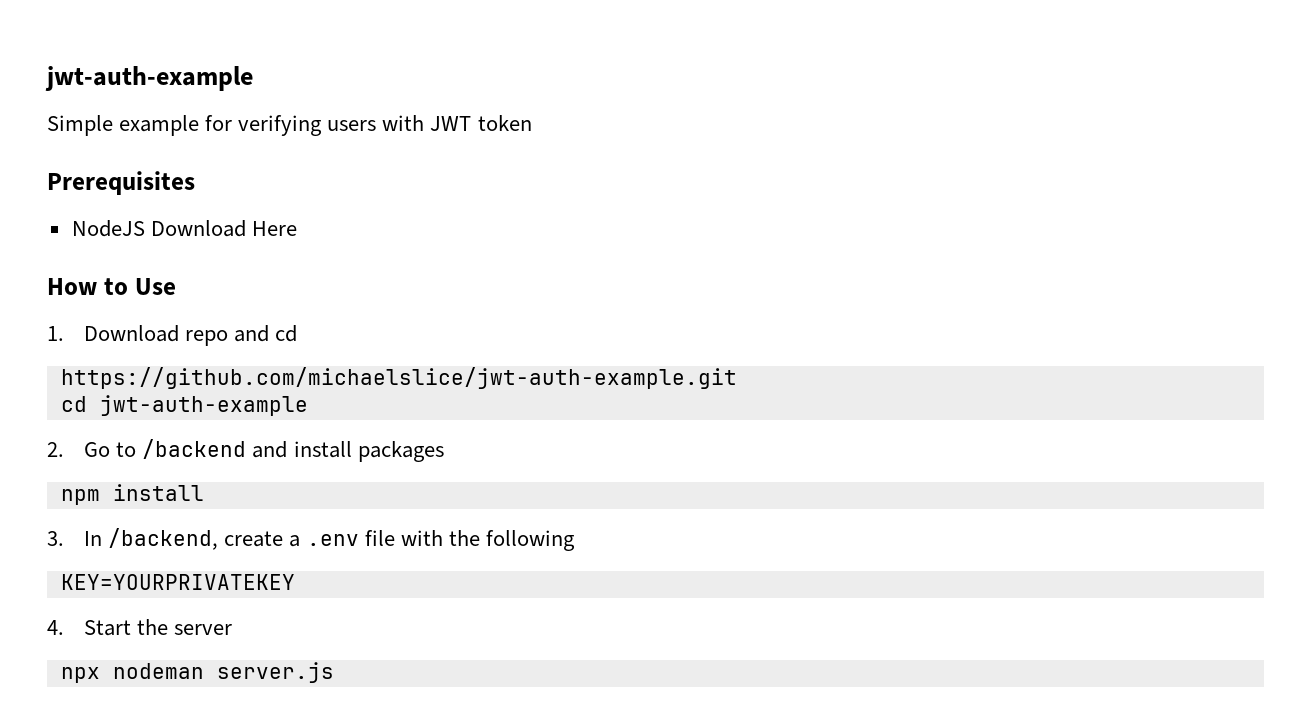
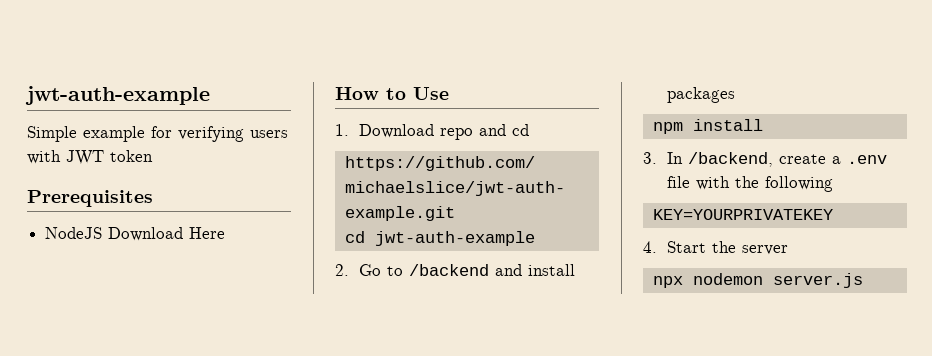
- npx nodeman server.js
+ npx nodemon server.js

